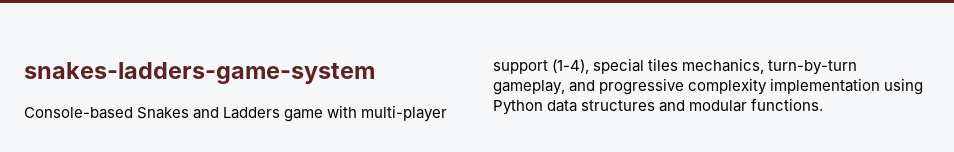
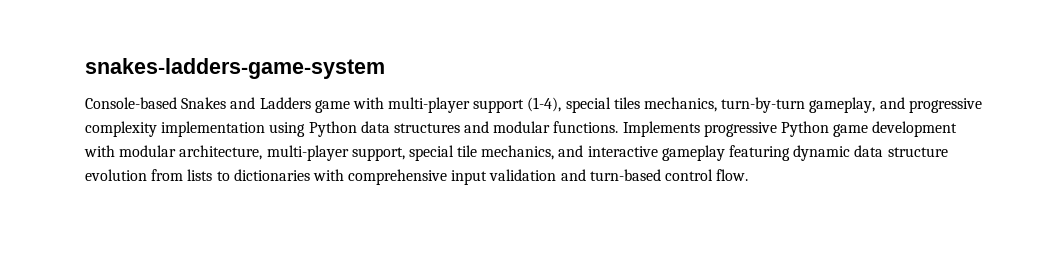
+ Implements progressive Python game development with modular architecture, multi-player support, special tile mechanics, and interactive gameplay featuring dynamic data structure evolution from lists to dictionaries with comprehensive input validation and turn-based control flow.

